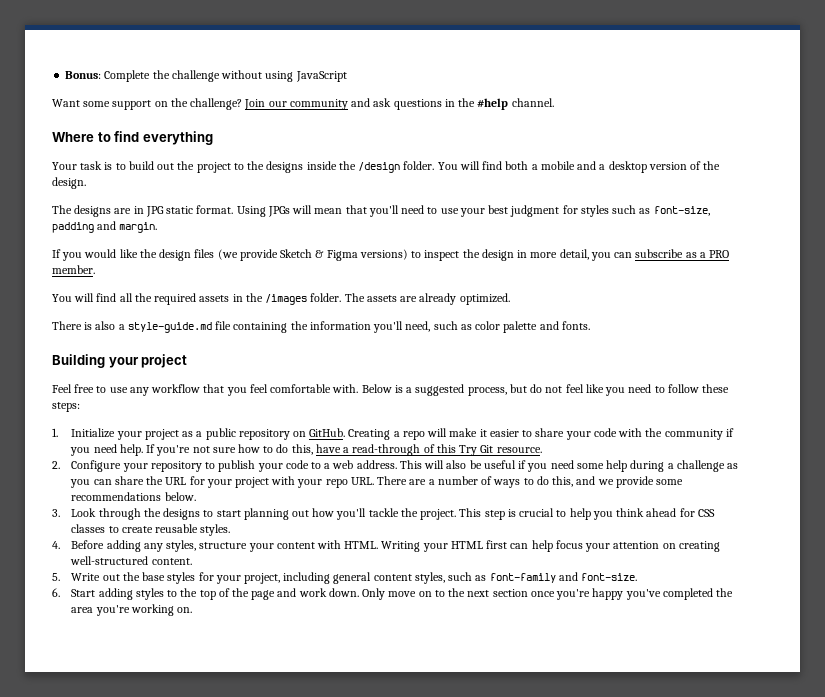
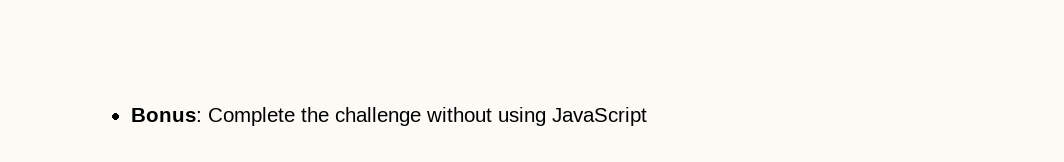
- Want some support on the challenge? Join our community and ask questions in the #help channel.
- Where to find everything
- Your task is to build out the project to the designs inside the /design folder. You will find both a mobile and a desktop version of the design.
- The designs are in JPG static format. Using JPGs will mean that you'll need to use your best judgment for styles such as font-size, padding and margin.
- If you would like the design files (we provide Sketch & Figma versions) to inspect the design in more detail, you can subscribe as a PRO member.
- You will find all the required assets in the /images folder. The assets are already optimized.
- There is also a style-guide.md file containing the information you'll need, such as color palette and fonts.
- Building your project
- Feel free to use any workflow that you feel comfortable with. Below is a suggested process, but do not feel like you need to follow these steps:
- 1. Initialize your project as a public repository on GitHub. Creating a repo will make it easier to share your code with the community if you need help. If you're not sure how to do this, have a read-through of this Try Git resource.
- 2. Configure your repository to publish your code to a web address. This will also be useful if you need some help during a challenge as you can share the URL for your project with your repo URL. There are a number of ways to do this, and we provide some recommendations below.
- 3. Look through the designs to start planning out how you'll tackle the project. This step is crucial to help you think ahead for CSS classes to create reusable styles.
- 4. Before adding any styles, structure your content with HTML. Writing your HTML first can help focus your attention on creating well-structured content.
- 5. Write out the base styles for your project, including general content styles, such as font-family and font-size.
- 6. Start adding styles to the top of the page and work down. Only move on to the next section once you're happy you've completed the area you're working on.

